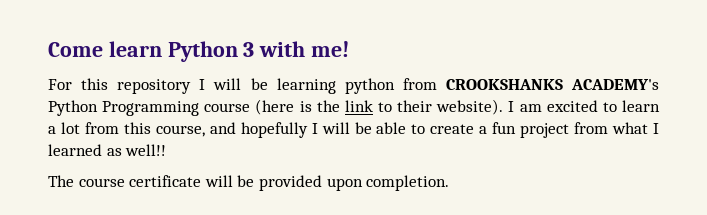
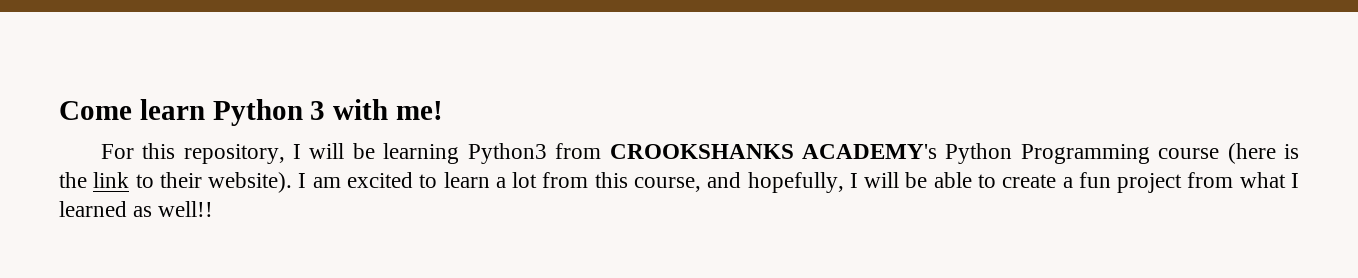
- For this repository I will be learning python from CROOKSHANKS ACADEMY's Python Programming course (here is the link to their website).
+ For this repository, I will be learning Python3 from CROOKSHANKS ACADEMY's Python Programming course (here is the link to their website).
- I am excited to learn a lot from this course, and hopefully I will be able to create a fun project from what I learned as well!!
+ I am excited to learn a lot from this course, and hopefully, I will be able to create a fun project from what I learned as well!!
- The course certificate will be provided upon completion.

